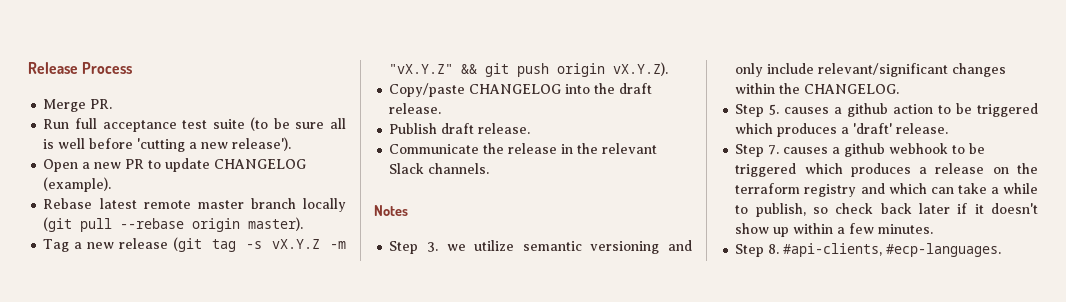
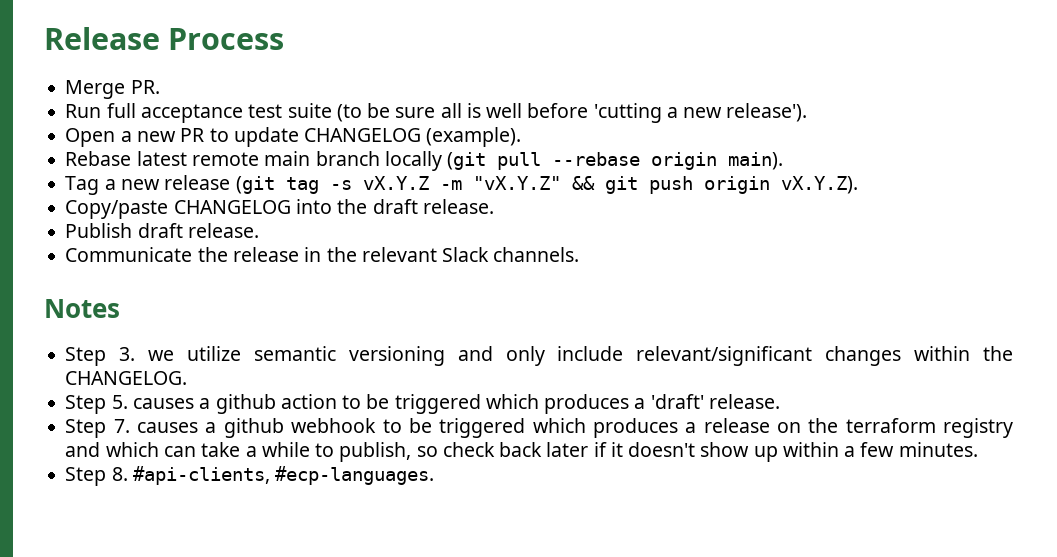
- Rebase latest remote master branch locally (git pull --rebase origin master).
+ Rebase latest remote main branch locally (git pull --rebase origin main).

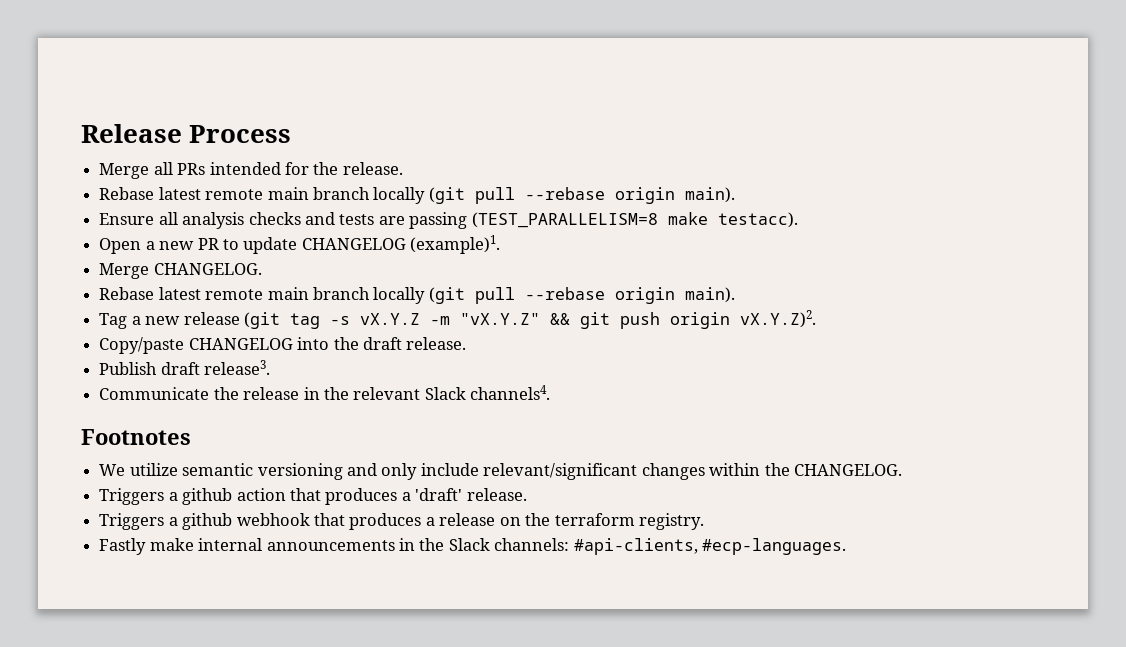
- Merge PR.
- Run full acceptance test suite (to be sure all is well before 'cutting a new release').
+ Merge all PRs intended for the release.
+ Rebase latest remote main branch locally (git pull --rebase origin main).
+ Ensure all analysis checks and tests are passing (TEST_PARALLELISM=8 make testacc).
- Open a new PR to update CHANGELOG (example).
+ Open a new PR to update CHANGELOG (example)1.
+ Merge CHANGELOG.
- Tag a new release (git tag -s vX.Y.Z -m "vX.Y.Z" && git push origin vX.Y.Z).
+ Tag a new release (git tag -s vX.Y.Z -m "vX.Y.Z" && git push origin vX.Y.Z)2.
- Publish draft release.
+ Publish draft release3.
- Communicate the release in the relevant Slack channels.
- Notes
- Step 3. we utilize semantic versioning and only include relevant/significant changes within the CHANGELOG.
+ Communicate the release in the relevant Slack channels4.
+ Footnotes
+ We utilize semantic versioning and only include relevant/significant changes within the CHANGELOG.
- Step 5. causes a github action to be triggered which produces a 'draft' release.
- Step 7. causes a github webhook to be triggered which produces a release on the terraform registry and which can take a while to publish, so check back later if it doesn't show up within a few minutes.
- Step 8. #api-clients, #ecp-languages.
+ Triggers a github action that produces a 'draft' release.
+ Triggers a github webhook that produces a release on the terraform registry.
+ Fastly make internal announcements in the Slack channels: #api-clients, #ecp-languages.

